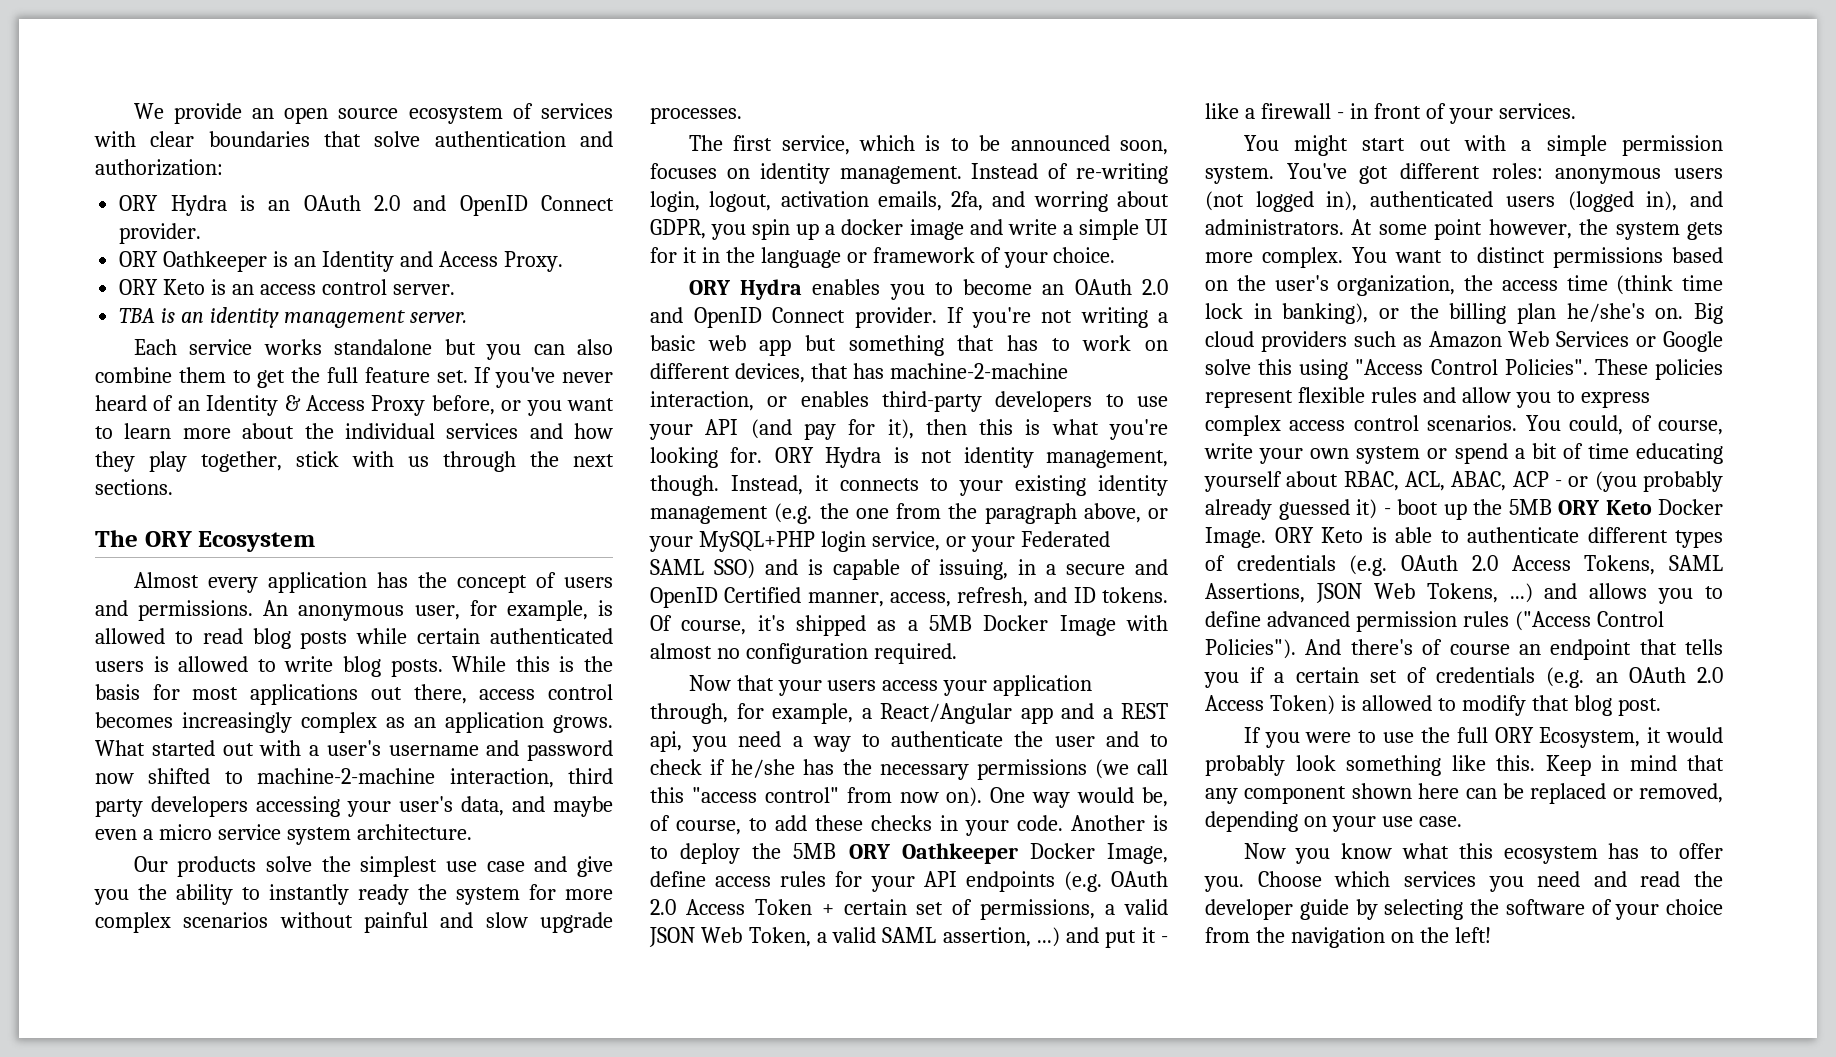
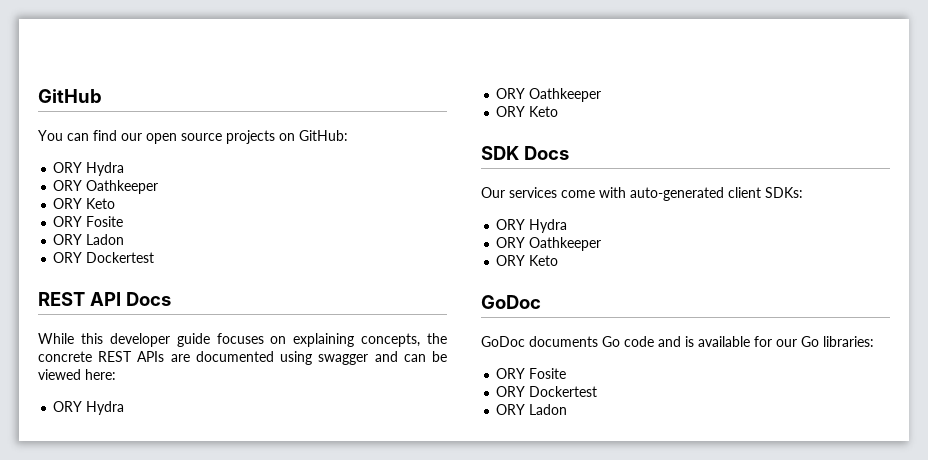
- We provide an open source ecosystem of services with clear boundaries that solve authentication and authorization:
- ORY Hydra is an OAuth 2.0 and OpenID Connect provider.
- ORY Oathkeeper is an Identity and Access Proxy.
- ORY Keto is an access control server.
- TBA is an identity management server.
- Each service works standalone but you can also combine them to get the full feature set. If you've never heard of an Identity & Access Proxy before, or you want to learn more about the individual services and how they play together, stick with us through the next sections.
- The ORY Ecosystem
- Almost every application has the concept of users and permissions. An anonymous user, for example, is allowed to read blog posts while certain authenticated users is allowed to write blog posts. While this is the basis for most applications out there, access control becomes increasingly complex as an application grows. What started out with a user's username and password now shifted to machine-2-machine interaction, third party developers accessing your user's data, and maybe even a micro service system architecture.
- Our products solve the simplest use case and give you the ability to instantly ready the system for more complex scenarios without painful and slow upgrade processes.
- The first service, which is to be announced soon, focuses on identity management. Instead of re-writing login, logout, activation emails, 2fa, and worring about GDPR, you spin up a docker image and write a simple UI for it in the language or framework of your choice.
- ORY Hydra enables you to become an OAuth 2.0 and OpenID Connect provider. If you're not writing a basic web app but something that has to work on different devices, that has machine-2-machine interaction, or enables third-party developers to use your API (and pay for it), then this is what you're looking for. ORY Hydra is not identity management, though. Instead, it connects to your existing identity management (e.g. the one from the paragraph above, or your MySQL+PHP login service, or your Federated SAML SSO) and is capable of issuing, in a secure and OpenID Certified manner, access, refresh, and ID tokens. Of course, it's shipped as a 5MB Docker Image with almost no configuration required.
- Now that your users access your application through, for example, a React/Angular app and a REST api, you need a way to authenticate the user and to check if he/she has the necessary permissions (we call this "access control" from now on). One way would be, of course, to add these checks in your code. Another is to deploy the 5MB ORY Oathkeeper Docker Image, define access rules for your API endpoints (e.g. OAuth 2.0 Access Token + certain set of permissions, a valid JSON Web Token, a valid SAML assertion, ...) and put it - like a firewall - in front of your services.
- You might start out with a simple permission system. You've got different roles: anonymous users (not logged in), authenticated users (logged in), and administrators. At some point however, the system gets more complex. You want to distinct permissions based on the user's organization, the access time (think time lock in banking), or the billing plan he/she's on. Big cloud providers such as Amazon Web Services or Google solve this using "Access Control Policies". These policies represent flexible rules and allow you to express complex access control scenarios. You could, of course, write your own system or spend a bit of time educating yourself about RBAC, ACL, ABAC, ACP - or (you probably already guessed it) - boot up the 5MB ORY Keto Docker Image. ORY Keto is able to authenticate different types of credentials (e.g. OAuth 2.0 Access Tokens, SAML Assertions, JSON Web Tokens, ...) and allows you to define advanced permission rules ("Access Control Policies"). And there's of course an endpoint that tells you if a certain set of credentials (e.g. an OAuth 2.0 Access Token) is allowed to modify that blog post.
- If you were to use the full ORY Ecosystem, it would probably look something like this. Keep in mind that any component shown here can be replaced or removed, depending on your use case.
- Now you know what this ecosystem has to offer you. Choose which services you need and read the developer guide by selecting the software of your choice from the navigation on the left!
+ GitHub
+ You can find our open source projects on GitHub:
+ ORY Hydra
+ ORY Oathkeeper
+ ORY Keto
+ ORY Fosite
+ ORY Ladon
+ ORY Dockertest
+ REST API Docs
+ While this developer guide focuses on explaining concepts, the concrete REST APIs are documented using swagger and can be viewed here:
+ ORY Hydra
+ ORY Oathkeeper
+ ORY Keto
+ SDK Docs
+ Our services come with auto-generated client SDKs:
+ ORY Hydra
+ ORY Oathkeeper
+ ORY Keto
+ GoDoc
+ GoDoc documents Go code and is available for our Go libraries:
+ ORY Fosite
+ ORY Dockertest
+ ORY Ladon

